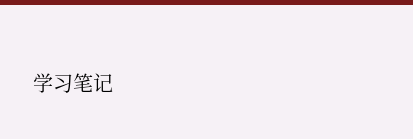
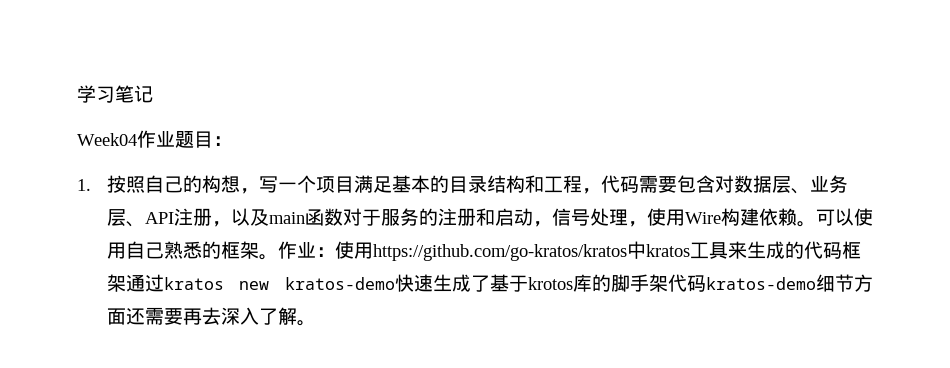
+ Week04作业题目：
+ 1.按照自己的构想，写一个项目满足基本的目录结构和工程，代码需要包含对数据层、业务层、API注册，以及main函数对于服务的注册和启动，信号处理，使用Wire构建依赖。可以使用自己熟悉的框架。作业：使用https://github.com/go-kratos/kratos中kratos工具来生成的代码框架通过kratos new kratos-demo快速生成了基于krotos库的脚手架代码kratos-demo细节方面还需要再去深入了解。

